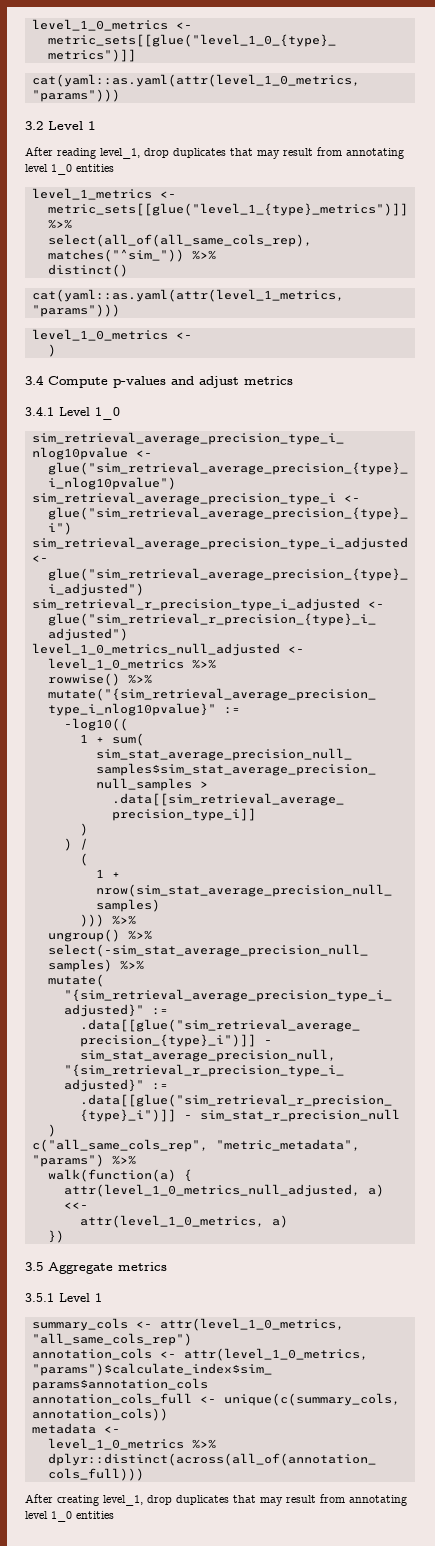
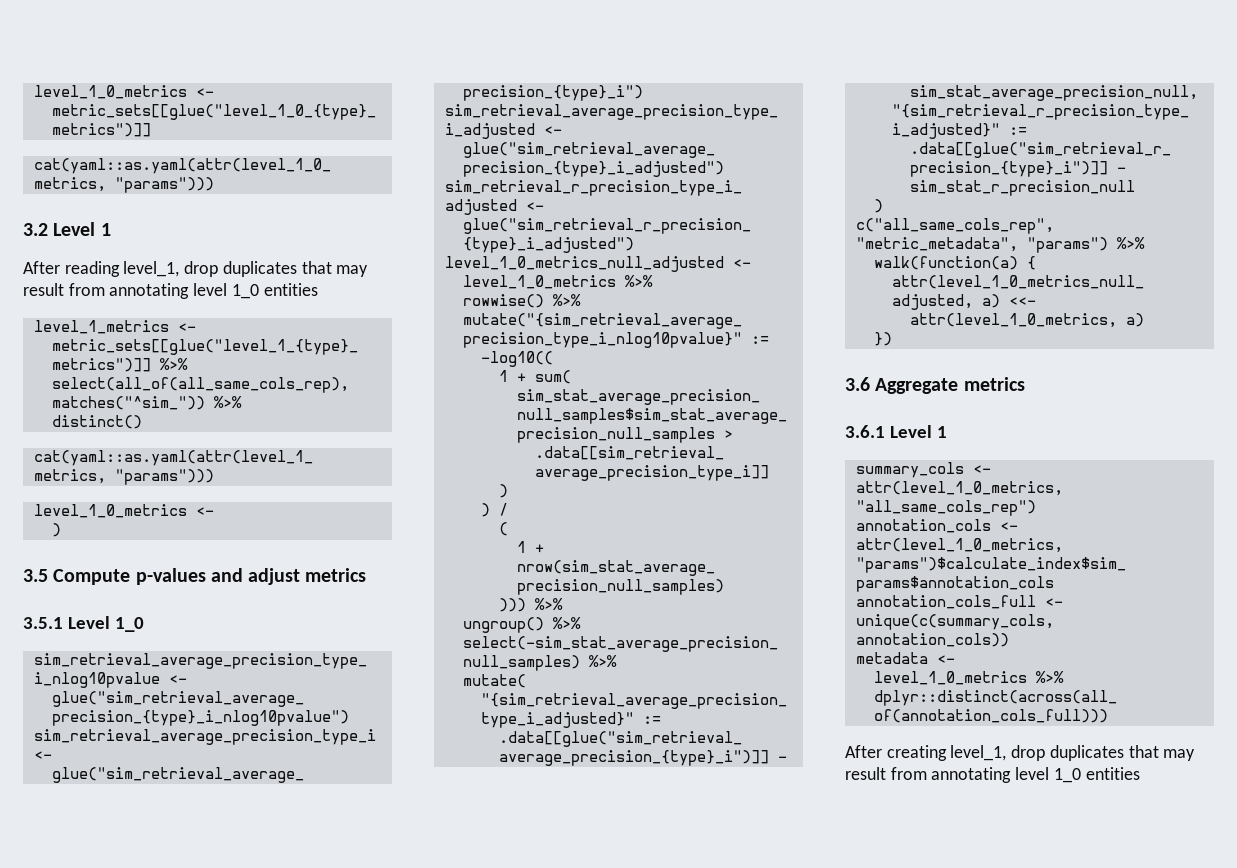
- 3.4 Compute p-values and adjust metrics
+ 3.5 Compute p-values and adjust metrics
- 3.4.1 Level 1_0
+ 3.5.1 Level 1_0
- 3.5 Aggregate metrics
+ 3.6 Aggregate metrics
- 3.5.1 Level 1
+ 3.6.1 Level 1

